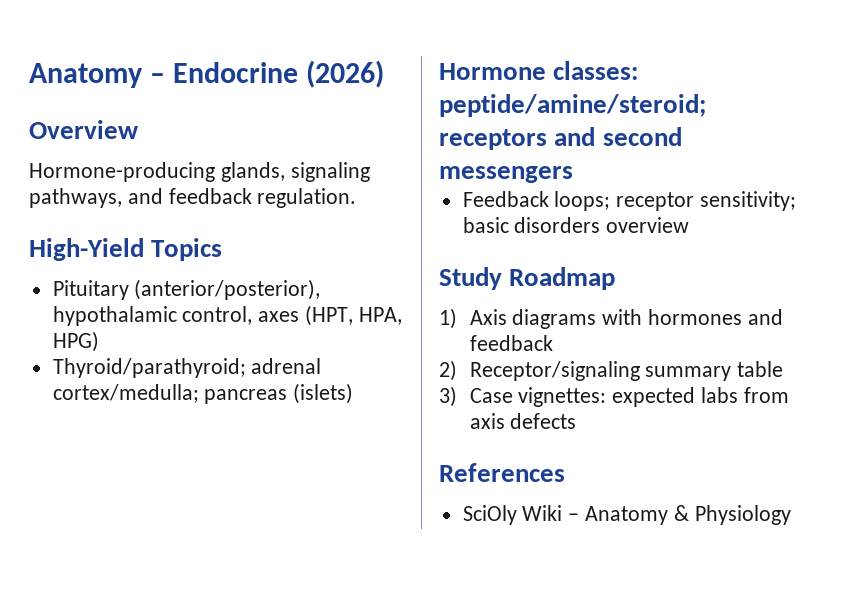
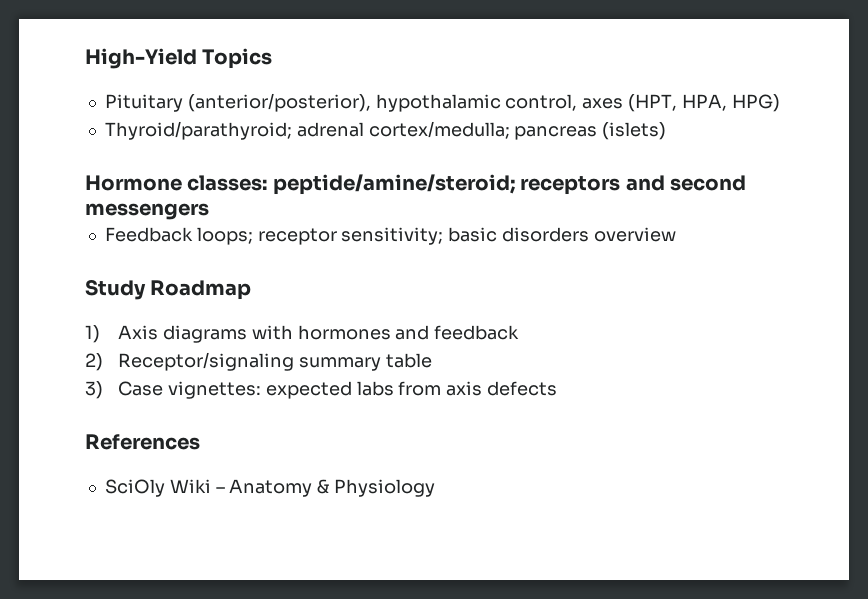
- Anatomy – Endocrine (2026)
- Overview
- Hormone-producing glands, signaling pathways, and feedback regulation.

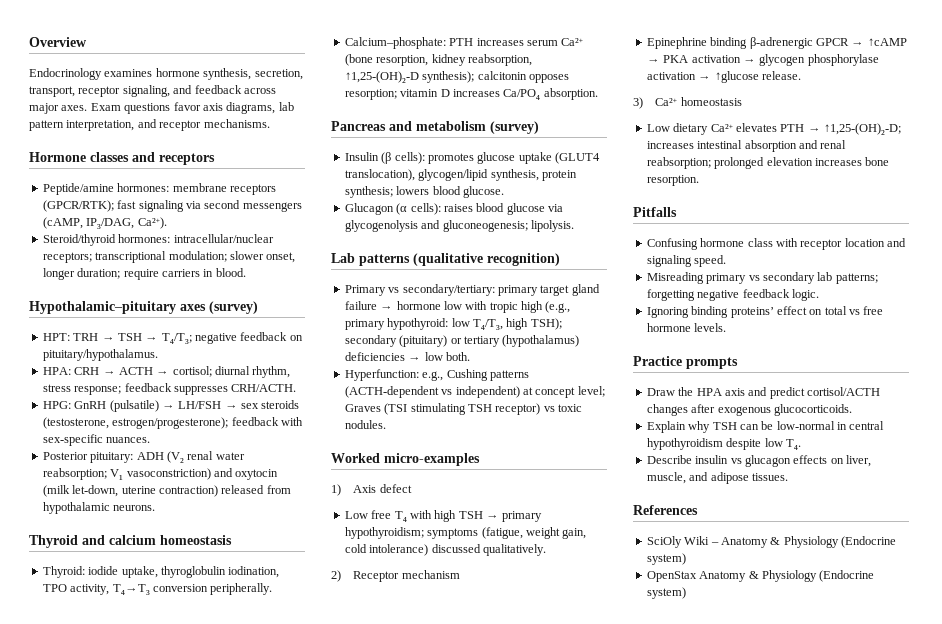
- High-Yield Topics
- Pituitary (anterior/posterior), hypothalamic control, axes (HPT, HPA, HPG)
- Thyroid/parathyroid; adrenal cortex/medulla; pancreas (islets)
+ Overview
+ Endocrinology examines hormone synthesis, secretion, transport, receptor signaling, and feedback across major axes. Exam questions favor axis diagrams, lab pattern interpretation, and receptor mechanisms.
- Hormone classes: peptide/amine/steroid; receptors and second messengers
- Feedback loops; receptor sensitivity; basic disorders overview
- Study Roadmap
- 1) Axis diagrams with hormones and feedback
- 2) Receptor/signaling summary table
- 3) Case vignettes: expected labs from axis defects
+ Hormone classes and receptors
+ Peptide/amine hormones: membrane receptors (GPCR/RTK); fast signaling via second messengers (cAMP, IP₃/DAG, Ca²⁺).
+ Steroid/thyroid hormones: intracellular/nuclear receptors; transcriptional modulation; slower onset, longer duration; require carriers in blood.
+ Hypothalamic–pituitary axes (survey)
+ HPT: TRH → TSH → T₄/T₃; negative feedback on pituitary/hypothalamus.
+ HPA: CRH → ACTH → cortisol; diurnal rhythm, stress response; feedback suppresses CRH/ACTH.
+ HPG: GnRH (pulsatile) → LH/FSH → sex steroids (testosterone, estrogen/progesterone); feedback with sex‑specific nuances.
+ Posterior pituitary: ADH (V₂ renal water reabsorption; V₁ vasoconstriction) and oxytocin (milk let‑down, uterine contraction) released from hypothalamic neurons.
+ Thyroid and calcium homeostasis
+ Thyroid: iodide uptake, thyroglobulin iodination, TPO activity, T₄→T₃ conversion peripherally.
+ Calcium–phosphate: PTH increases serum Ca²⁺ (bone resorption, kidney reabsorption, ↑1,25‑(OH)₂‑D synthesis); calcitonin opposes resorption; vitamin D increases Ca/PO₄ absorption.
+ Pancreas and metabolism (survey)
+ Insulin (β cells): promotes glucose uptake (GLUT4 translocation), glycogen/lipid synthesis, protein synthesis; lowers blood glucose.
+ Glucagon (α cells): raises blood glucose via glycogenolysis and gluconeogenesis; lipolysis.
+ Lab patterns (qualitative recognition)
+ Primary vs secondary/tertiary: primary target gland failure → hormone low with tropic high (e.g., primary hypothyroid: low T₄/T₃, high TSH); secondary (pituitary) or tertiary (hypothalamus) deficiencies → low both.
+ Hyperfunction: e.g., Cushing patterns (ACTH‑dependent vs independent) at concept level; Graves (TSI stimulating TSH receptor) vs toxic nodules.
+ Worked micro‑examples
+ 1) Axis defect
+ Low free T₄ with high TSH → primary hypothyroidism; symptoms (fatigue, weight gain, cold intolerance) discussed qualitatively.
+ 2) Receptor mechanism
+ Epinephrine binding β‑adrenergic GPCR → ↑cAMP → PKA activation → glycogen phosphorylase activation → ↑glucose release.
+ 3) Ca²⁺ homeostasis
+ Low dietary Ca²⁺ elevates PTH → ↑1,25‑(OH)₂‑D; increases intestinal absorption and renal reabsorption; prolonged elevation increases bone resorption.
+ Pitfalls
+ Confusing hormone class with receptor location and signaling speed.
+ Misreading primary vs secondary lab patterns; forgetting negative feedback logic.
+ Ignoring binding proteins’ effect on total vs free hormone levels.
+ Practice prompts
+ Draw the HPA axis and predict cortisol/ACTH changes after exogenous glucocorticoids.
+ Explain why TSH can be low‑normal in central hypothyroidism despite low T₄.
+ Describe insulin vs glucagon effects on liver, muscle, and adipose tissues.
- SciOly Wiki – Anatomy & Physiology
+ SciOly Wiki – Anatomy & Physiology (Endocrine system)
+ OpenStax Anatomy & Physiology (Endocrine system)

